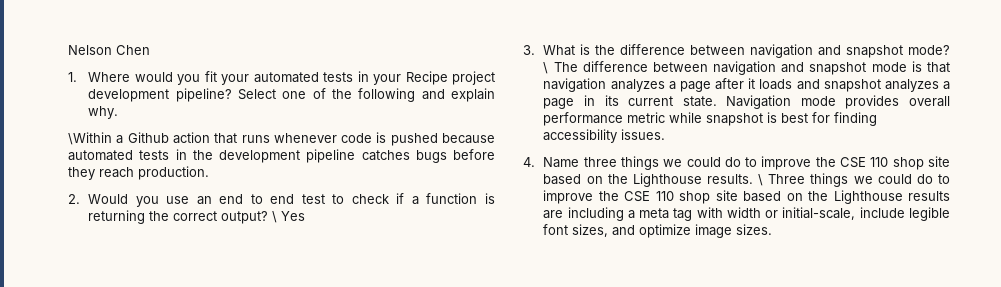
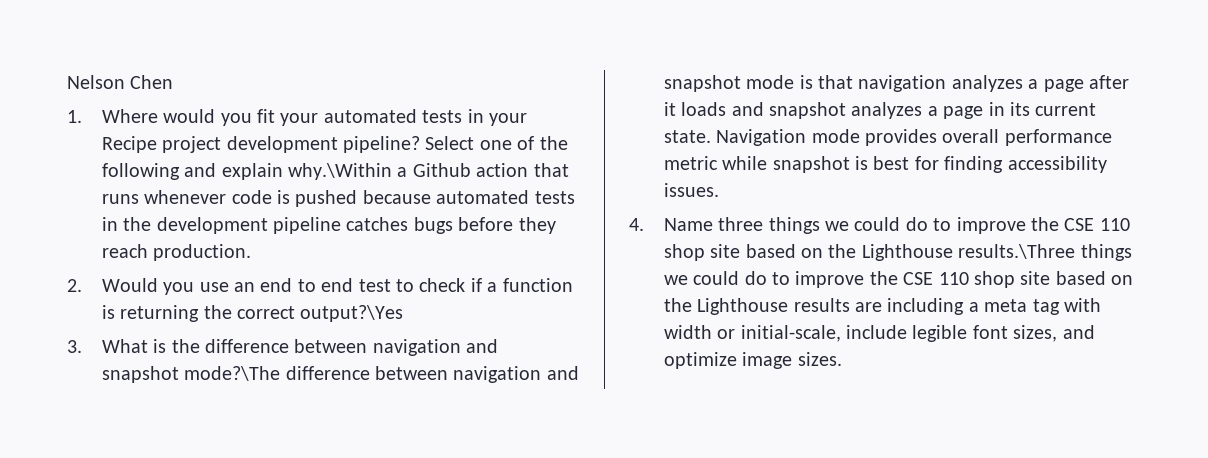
- Select one of the following and explain why.
- \Within a Github action that runs whenever code is pushed because automated tests in the development pipeline catches bugs before they reach production.
+ Select one of the following and explain why.\Within a Github action that runs whenever code is pushed because automated tests in the development pipeline catches bugs before they reach production.
- 2. Would you use an end to end test to check if a function is returning the correct output? \ Yes
+ 2. Would you use an end to end test to check if a function is returning the correct output?\Yes
- 3. What is the difference between navigation and snapshot mode? \ The difference between navigation and snapshot mode is that navigation analyzes a page after it loads and snapshot analyzes a page in its current state.
+ 3. What is the difference between navigation and snapshot mode?\The difference between navigation and snapshot mode is that navigation analyzes a page after it loads and snapshot analyzes a page in its current state.
- 4. Name three things we could do to improve the CSE 110 shop site based on the Lighthouse results. \ Three things we could do to improve the CSE 110 shop site based on the Lighthouse results are including a meta tag with width or initial-scale, include legible font sizes, and optimize image sizes.
+ 4. Name three things we could do to improve the CSE 110 shop site based on the Lighthouse results.\Three things we could do to improve the CSE 110 shop site based on the Lighthouse results are including a meta tag with width or initial-scale, include legible font sizes, and optimize image sizes.

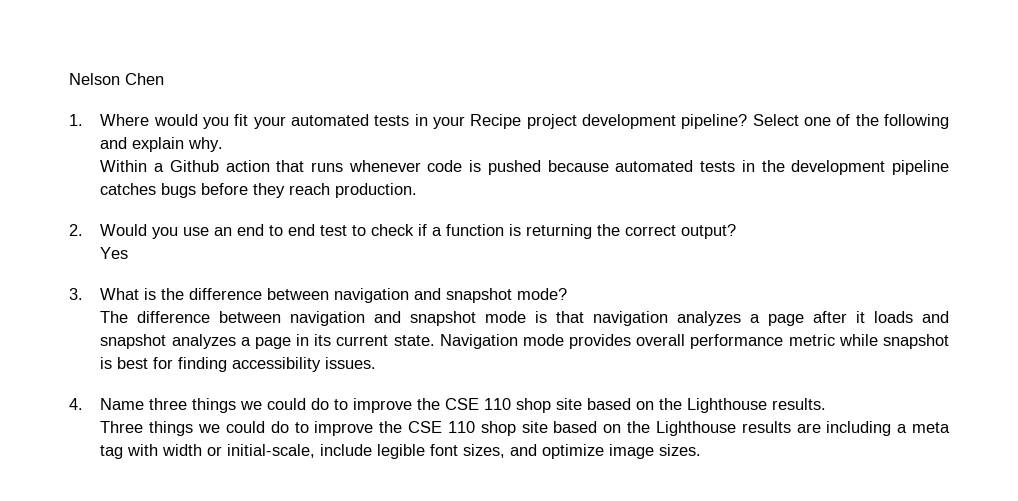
- Select one of the following and explain why.\Within a Github action that runs whenever code is pushed because automated tests in the development pipeline catches bugs before they reach production.
+ Select one of the following and explain why.
+ Within a Github action that runs whenever code is pushed because automated tests in the development pipeline catches bugs before they reach production.
- 2. Would you use an end to end test to check if a function is returning the correct output?\Yes
+ 2. Would you use an end to end test to check if a function is returning the correct output?
+ Yes
- 3. What is the difference between navigation and snapshot mode?\The difference between navigation and snapshot mode is that navigation analyzes a page after it loads and snapshot analyzes a page in its current state.
+ 3. What is the difference between navigation and snapshot mode?
+ The difference between navigation and snapshot mode is that navigation analyzes a page after it loads and snapshot analyzes a page in its current state.
- 4. Name three things we could do to improve the CSE 110 shop site based on the Lighthouse results.\Three things we could do to improve the CSE 110 shop site based on the Lighthouse results are including a meta tag with width or initial-scale, include legible font sizes, and optimize image sizes.
+ 4. Name three things we could do to improve the CSE 110 shop site based on the Lighthouse results.
+ Three things we could do to improve the CSE 110 shop site based on the Lighthouse results are including a meta tag with width or initial-scale, include legible font sizes, and optimize image sizes.

